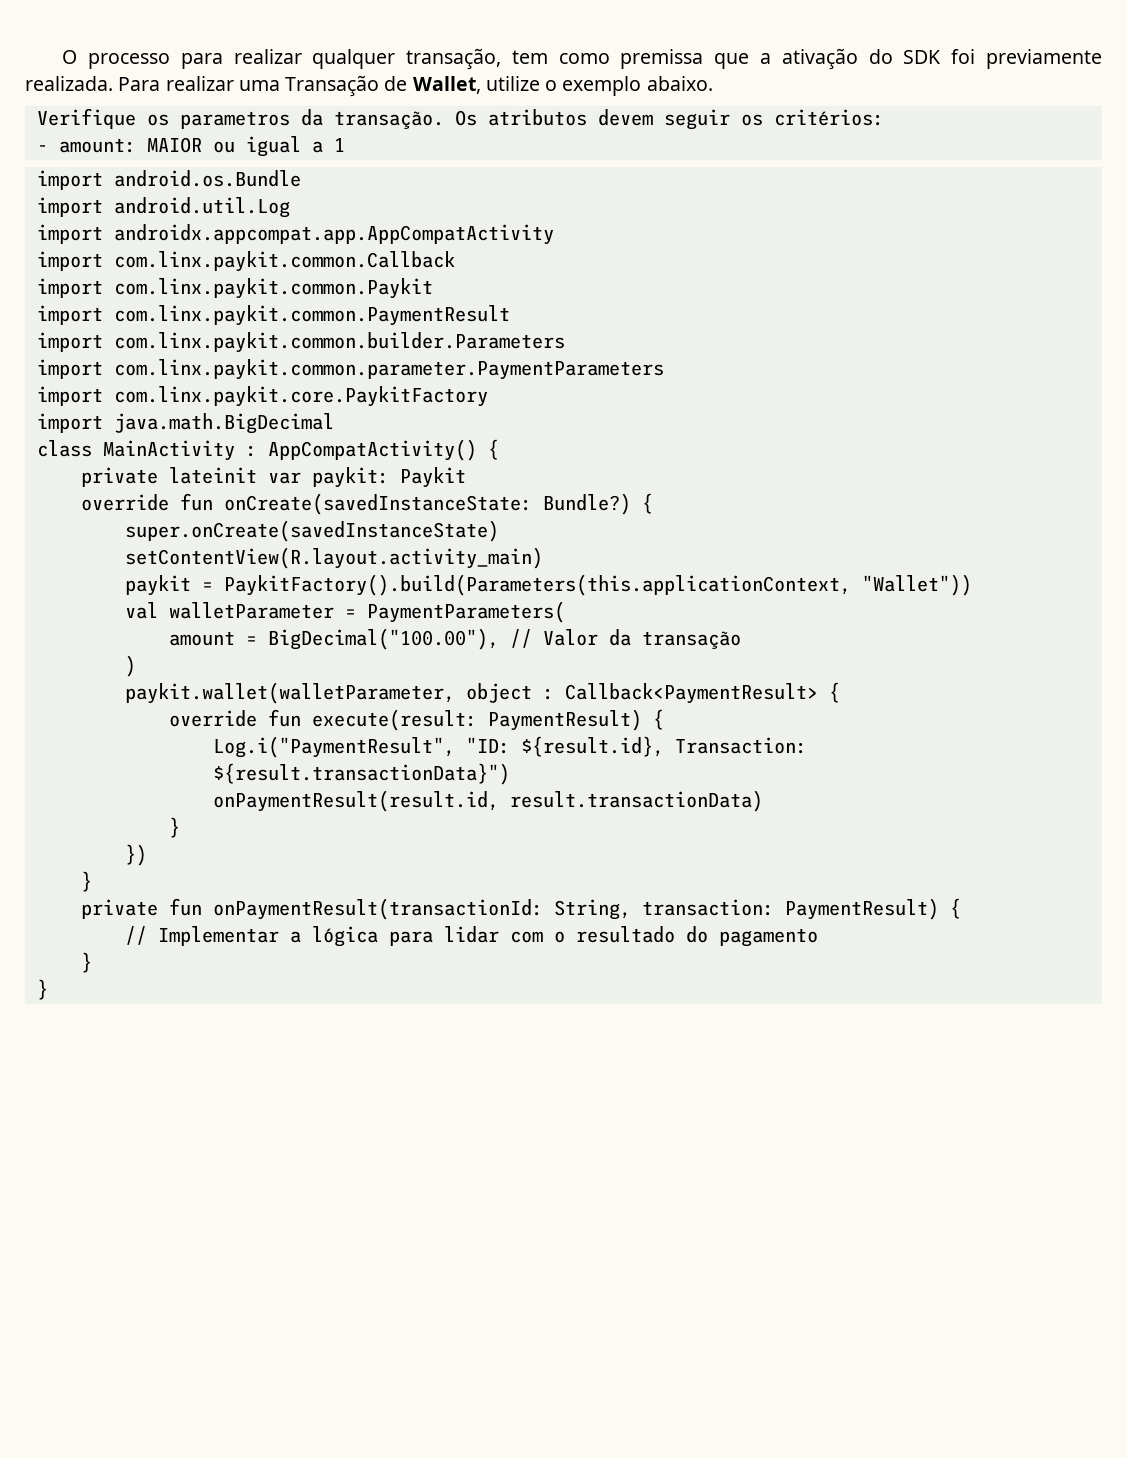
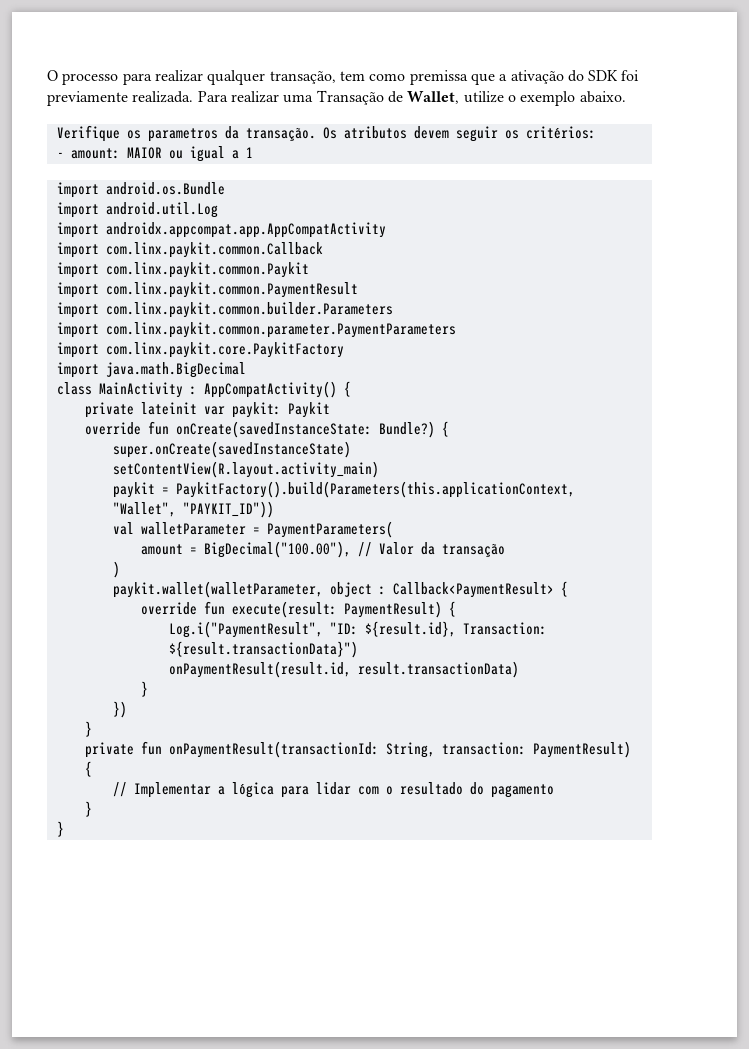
- paykit = PaykitFactory().build(Parameters(this.applicationContext, "Wallet"))
+ paykit = PaykitFactory().build(Parameters(this.applicationContext, "Wallet", "PAYKIT_ID"))

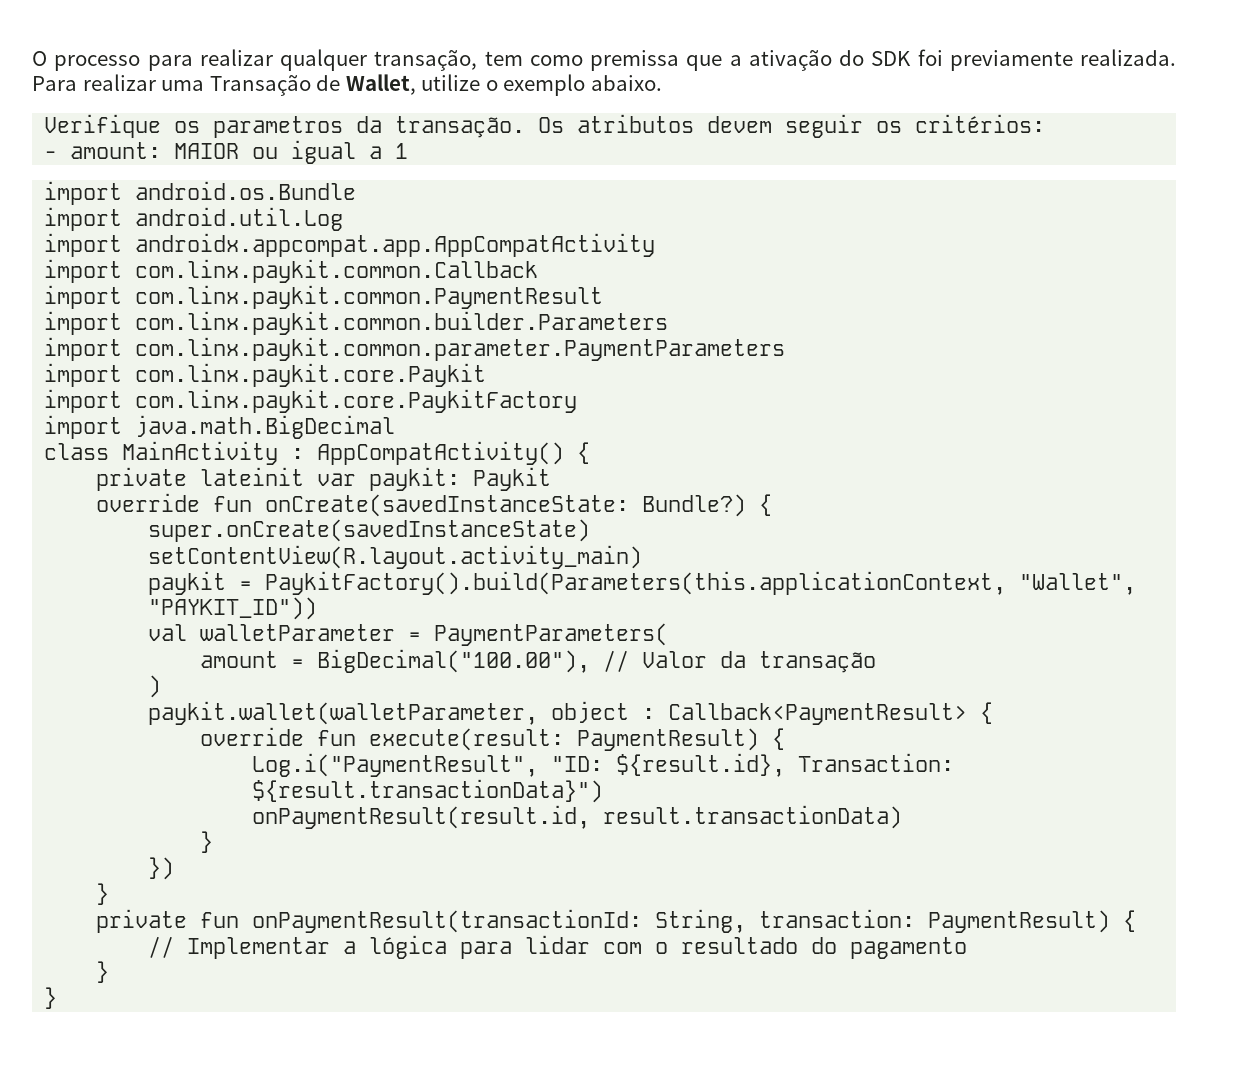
- import com.linx.paykit.common.Paykit
+ import com.linx.paykit.core.Paykit

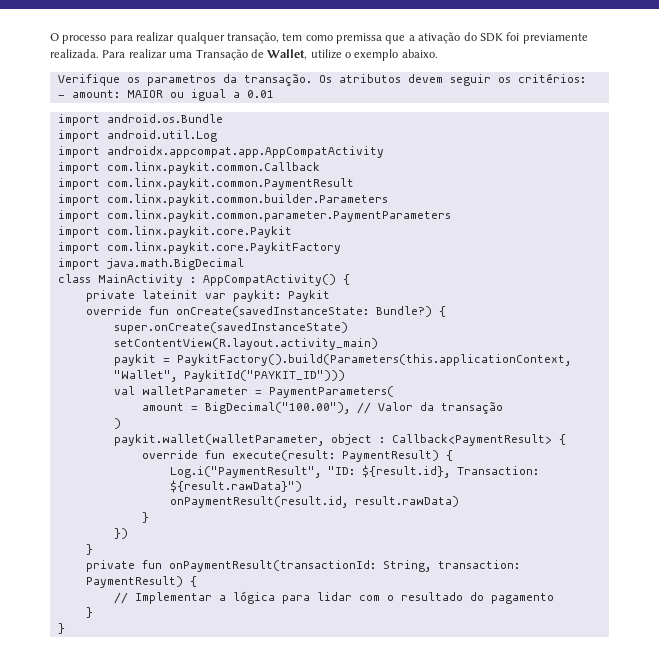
- - amount: MAIOR ou igual a 1
+ - amount: MAIOR ou igual a 0.01
- paykit = PaykitFactory().build(Parameters(this.applicationContext, "Wallet", "PAYKIT_ID"))
+ paykit = PaykitFactory().build(Parameters(this.applicationContext, "Wallet", PaykitId("PAYKIT_ID")))
- Log.i("PaymentResult", "ID: ${result.id}, Transaction: ${result.transactionData}")
+ Log.i("PaymentResult", "ID: ${result.id}, Transaction: ${result.rawData}")
- onPaymentResult(result.id, result.transactionData)
+ onPaymentResult(result.id, result.rawData)

